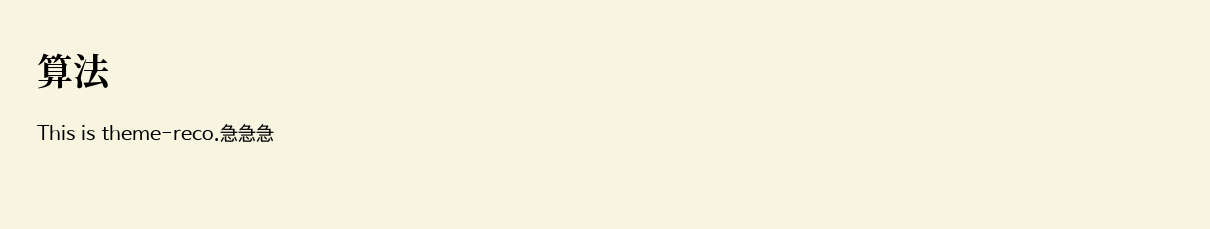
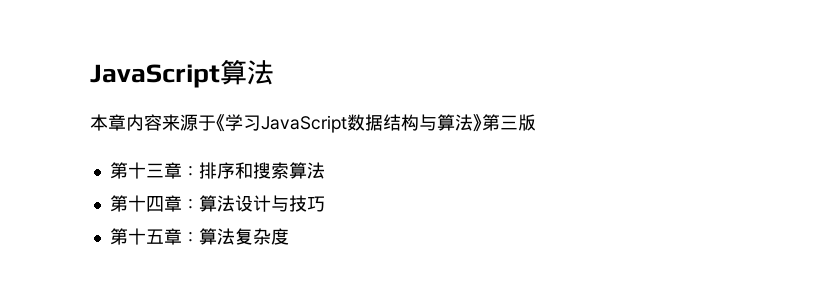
- 算法
- This is theme-reco.急急急
+ JavaScript算法
+ 本章内容来源于《学习JavaScript数据结构与算法》第三版
+ 第十三章：排序和搜索算法
+ 第十四章：算法设计与技巧
+ 第十五章：算法复杂度

